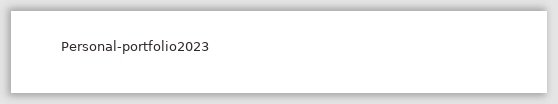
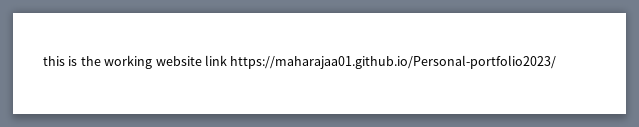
- Personal-portfolio2023
+ this is the working website link https://maharajaa01.github.io/Personal-portfolio2023/

